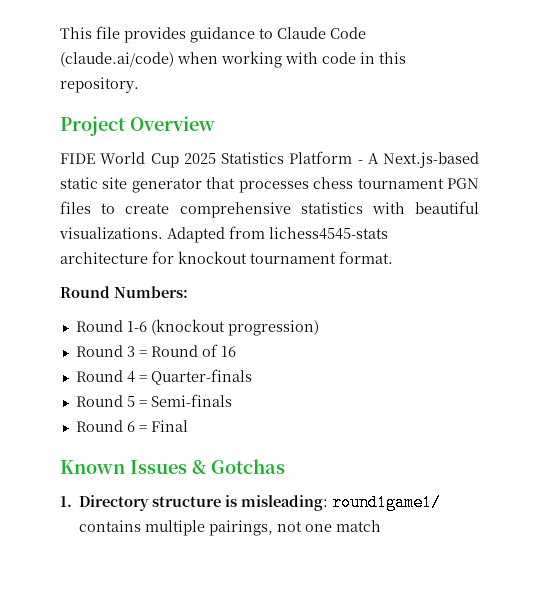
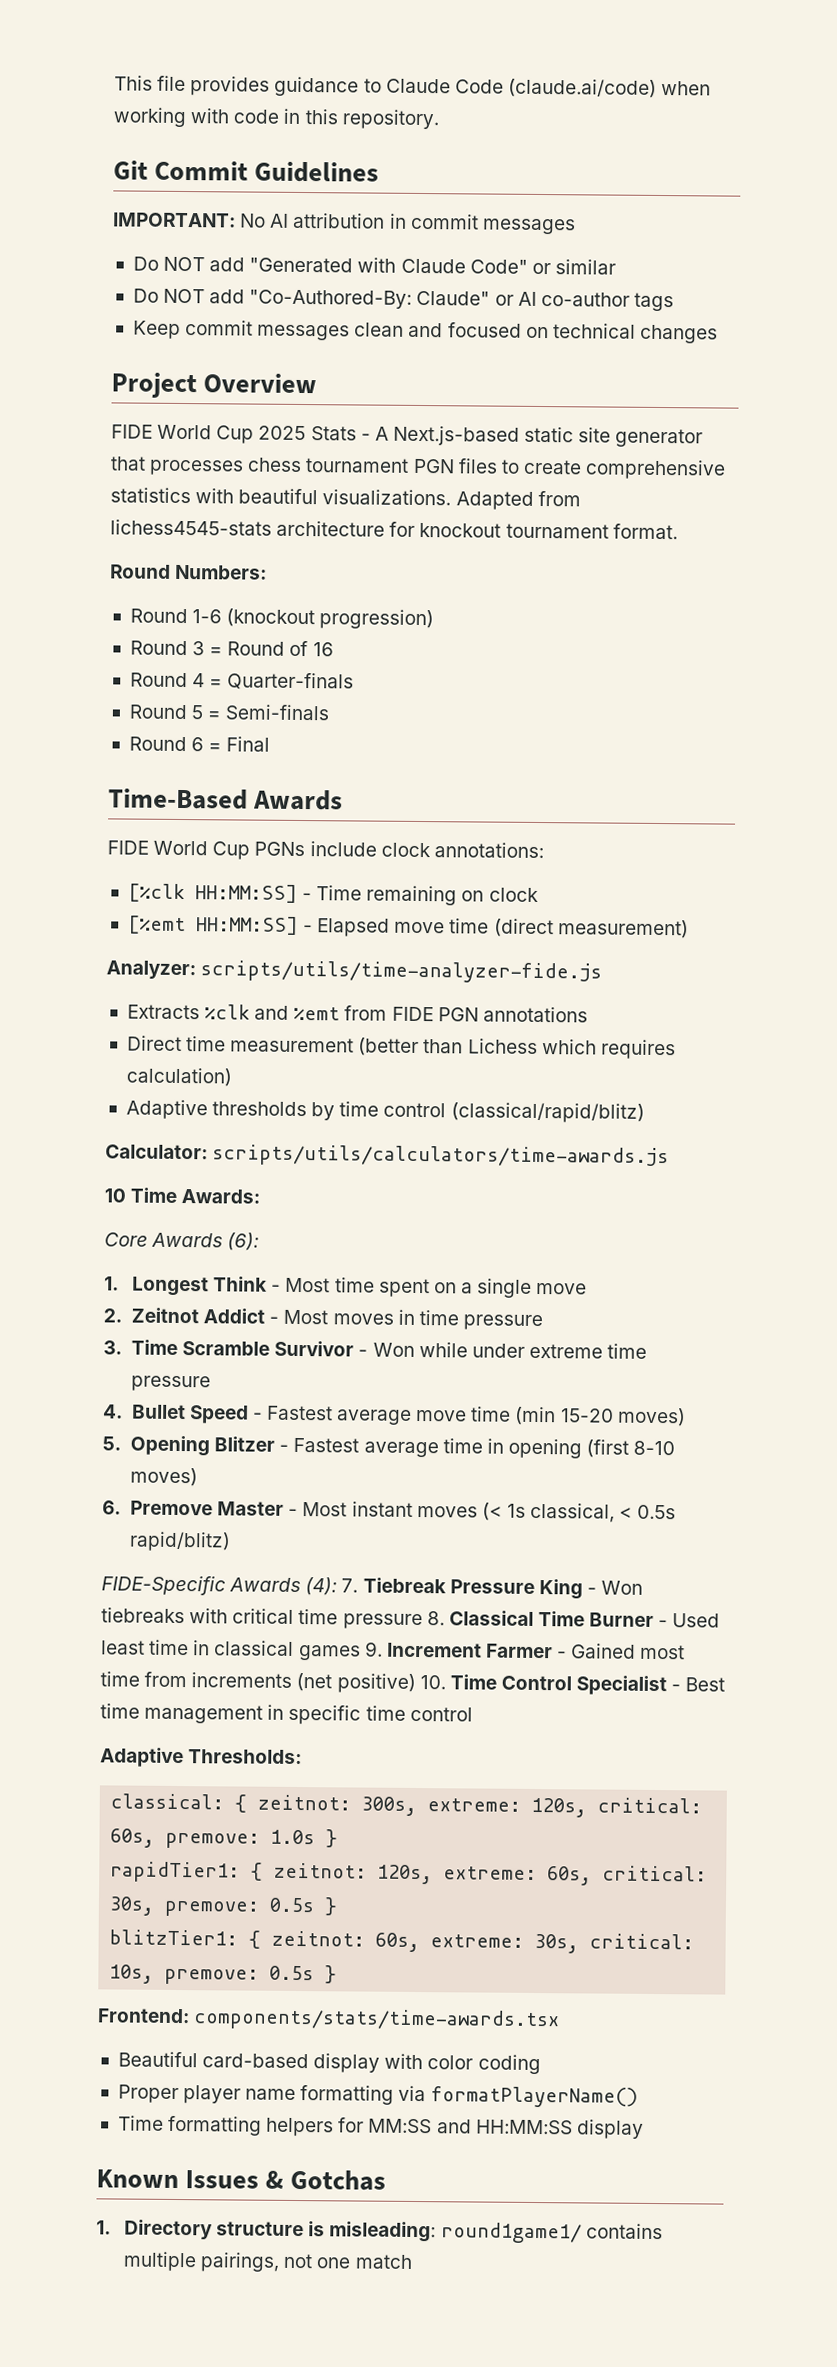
+ Git Commit Guidelines
+ IMPORTANT: No AI attribution in commit messages
+ Do NOT add "Generated with Claude Code" or similar
+ Do NOT add "Co-Authored-By: Claude" or AI co-author tags
+ Keep commit messages clean and focused on technical changes
- FIDE World Cup 2025 Statistics Platform - A Next.js-based static site generator that processes chess tournament PGN files to create comprehensive statistics with beautiful visualizations.
+ FIDE World Cup 2025 Stats - A Next.js-based static site generator that processes chess tournament PGN files to create comprehensive statistics with beautiful visualizations.
+ Time-Based Awards
+ FIDE World Cup PGNs include clock annotations:
+ [%clk HH:MM:SS] - Time remaining on clock
+ [%emt HH:MM:SS] - Elapsed move time (direct measurement)
+ Analyzer: scripts/utils/time-analyzer-fide.js
+ Extracts %clk and %emt from FIDE PGN annotations
+ Direct time measurement (better than Lichess which requires calculation)
+ Adaptive thresholds by time control (classical/rapid/blitz)
+ Calculator: scripts/utils/calculators/time-awards.js
+ 10 Time Awards:
+ Core Awards (6):
+ 1. Longest Think - Most time spent on a single move
+ 2. Zeitnot Addict - Most moves in time pressure
+ 3. Time Scramble Survivor - Won while under extreme time pressure
+ 4. Bullet Speed - Fastest average move time (min 15-20 moves)
+ 5. Opening Blitzer - Fastest average time in opening (first 8-10 moves)
+ 6. Premove Master - Most instant moves (< 1s classical, < 0.5s rapid/blitz)
+ FIDE-Specific Awards (4): 7. Tiebreak Pressure King - Won tiebreaks with critical time pressure 8. Classical Time Burner - Used least time in classical games 9. Increment Farmer - Gained most time from increments (net positive) 10. Time Control Specialist - Best time management in specific time control
+ Adaptive Thresholds:
+ classical: { zeitnot: 300s, extreme: 120s, critical: 60s, premove: 1.0s }
+ rapidTier1: { zeitnot: 120s, extreme: 60s, critical: 30s, premove: 0.5s }
+ blitzTier1: { zeitnot: 60s, extreme: 30s, critical: 10s, premove: 0.5s }
+ Frontend: components/stats/time-awards.tsx
+ Beautiful card-based display with color coding
+ Proper player name formatting via formatPlayerName()
+ Time formatting helpers for MM:SS and HH:MM:SS display

